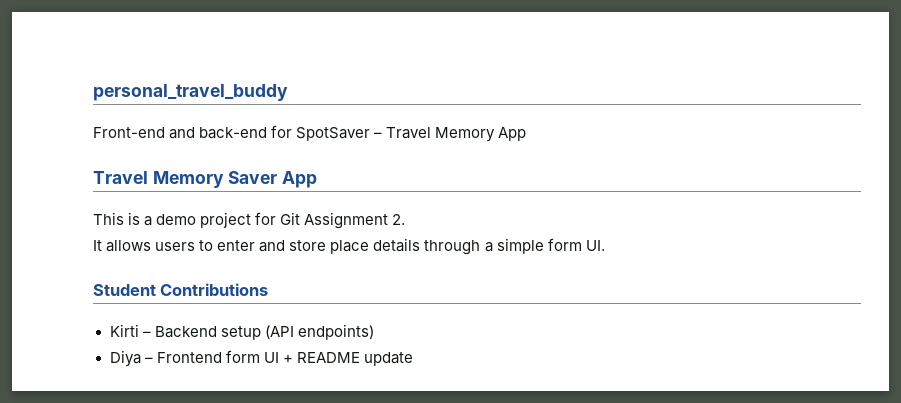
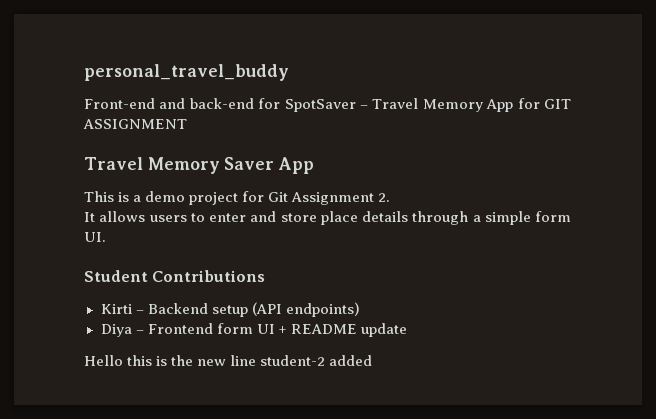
- Front-end and back-end for SpotSaver – Travel Memory App
+ Front-end and back-end for SpotSaver – Travel Memory App for GIT ASSIGNMENT
+ Hello this is the new line student-2 added

